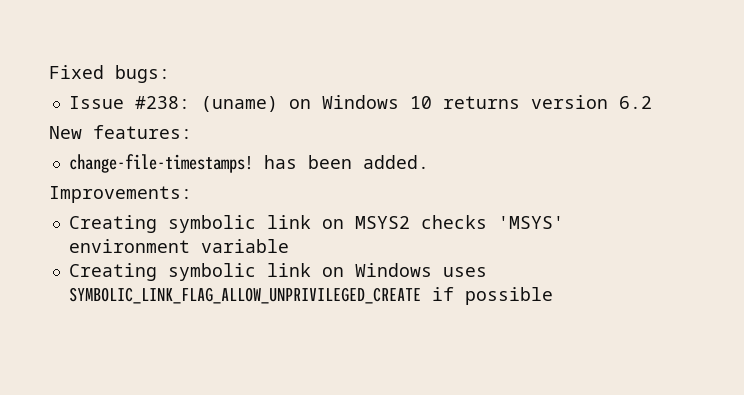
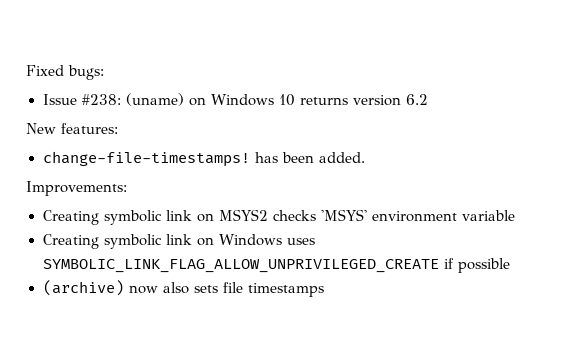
+ (archive) now also sets file timestamps

